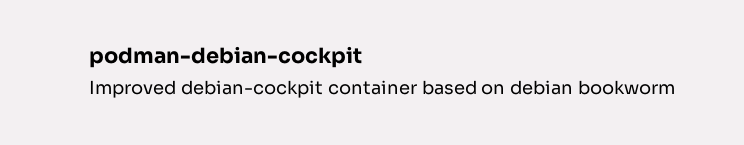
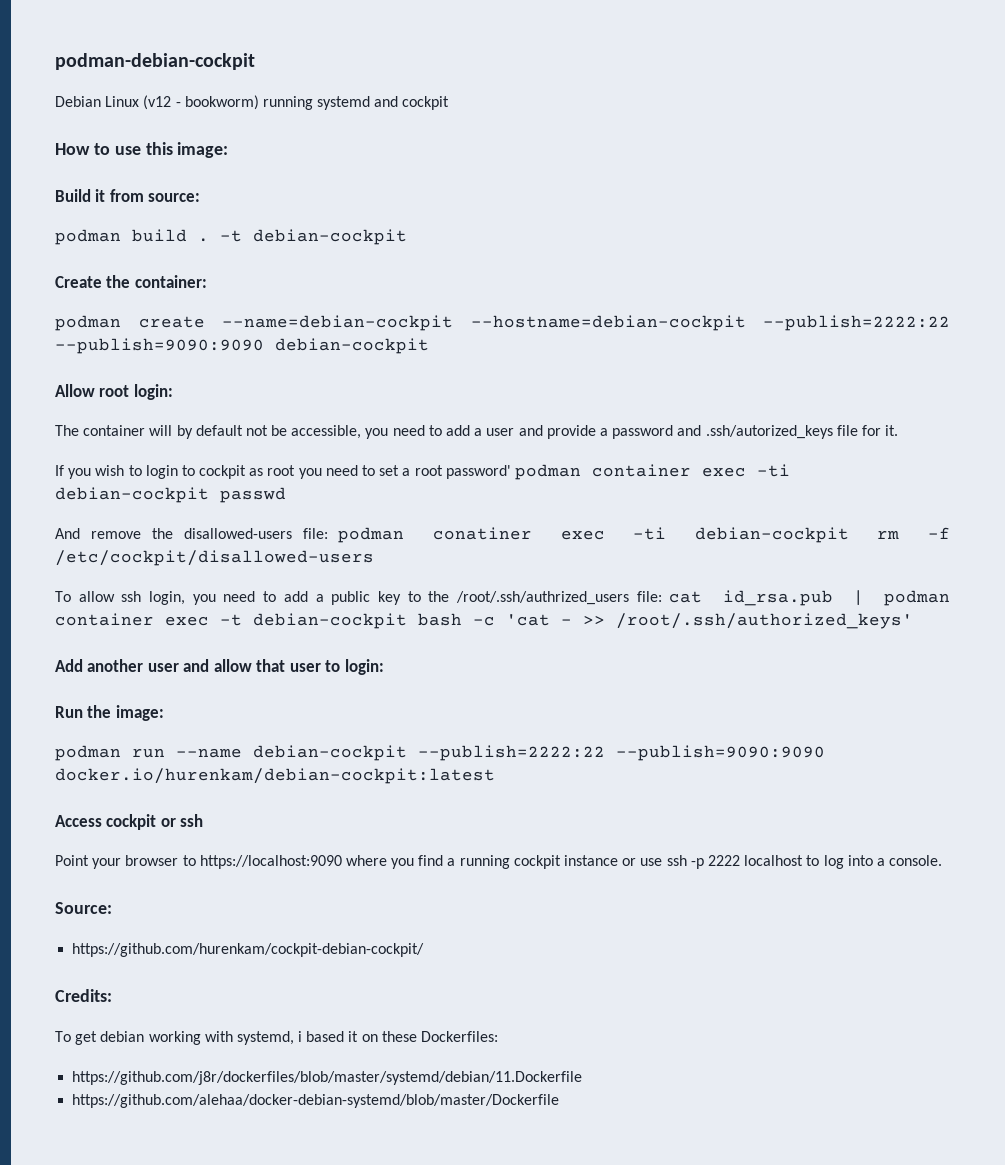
- Improved debian-cockpit container based on debian bookworm
+ Debian Linux (v12 - bookworm) running systemd and cockpit
+ How to use this image:
+ Build it from source:
+ podman build . -t debian-cockpit
+ Create the container:
+ podman create --name=debian-cockpit --hostname=debian-cockpit --publish=2222:22 --publish=9090:9090 debian-cockpit
+ Allow root login:
+ The container will by default not be accessible, you need to add a user and provide a password and .ssh/autorized_keys file for it.
+ If you wish to login to cockpit as root you need to set a root password' podman container exec -ti debian-cockpit passwd
+ And remove the disallowed-users file: podman conatiner exec -ti debian-cockpit rm -f /etc/cockpit/disallowed-users
+ To allow ssh login, you need to add a public key to the /root/.ssh/authrized_users file: cat id_rsa.pub | podman container exec -t debian-cockpit bash -c 'cat - >> /root/.ssh/authorized_keys'
+ Add another user and allow that user to login:
+ Run the image:
+ podman run --name debian-cockpit --publish=2222:22 --publish=9090:9090 docker.io/hurenkam/debian-cockpit:latest
+ Access cockpit or ssh
+ Point your browser to https://localhost:9090 where you find a running cockpit instance or use ssh -p 2222 localhost to log into a console.
+ Source:
+ https://github.com/hurenkam/cockpit-debian-cockpit/
+ Credits:
+ To get debian working with systemd, i based it on these Dockerfiles:
+ https://github.com/j8r/dockerfiles/blob/master/systemd/debian/11.Dockerfile
+ https://github.com/alehaa/docker-debian-systemd/blob/master/Dockerfile

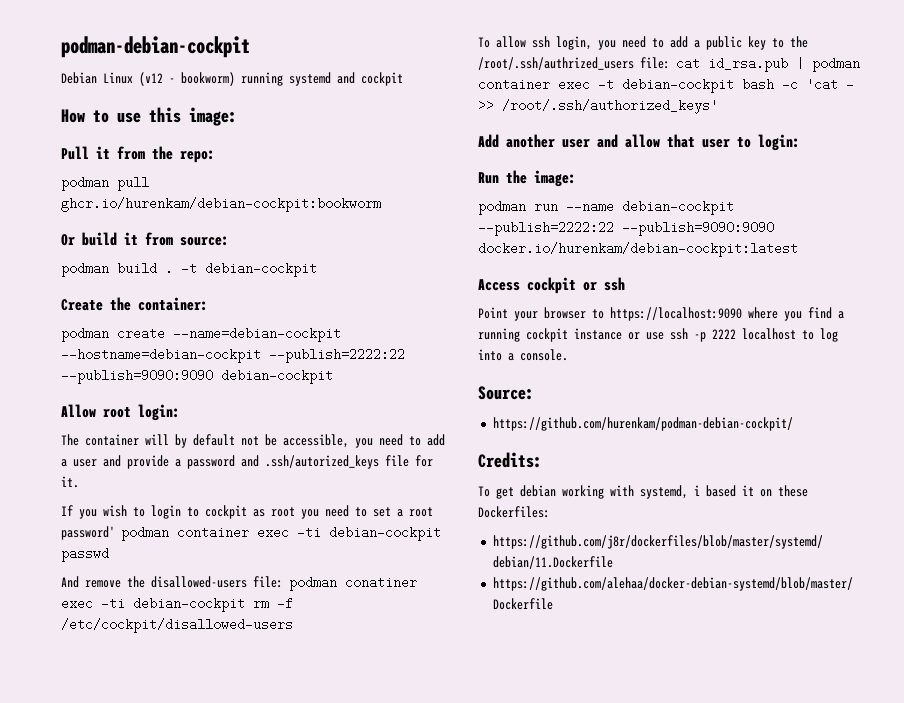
- Build it from source:
+ Pull it from the repo:
+ podman pull ghcr.io/hurenkam/debian-cockpit:bookworm
+ Or build it from source:
- https://github.com/hurenkam/cockpit-debian-cockpit/
+ https://github.com/hurenkam/podman-debian-cockpit/

